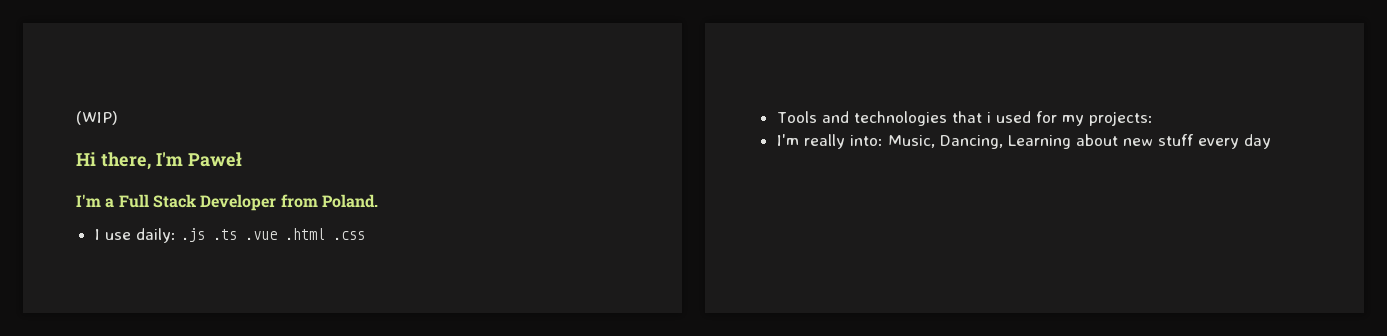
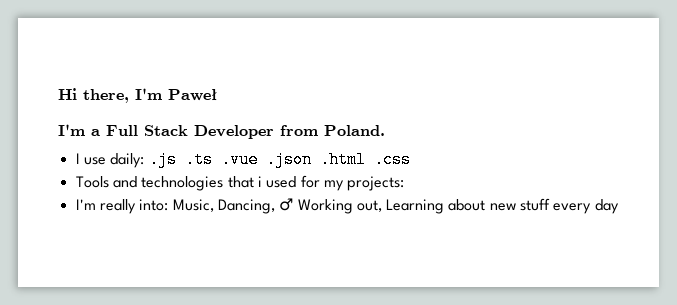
- (WIP)
- I use daily: .js .ts .vue .html .css
+ I use daily: .js .ts .vue .json .html .css
- I'm really into: Music, Dancing, Learning about new stuff every day
+ I'm really into: Music, Dancing, ♂ Working out, Learning about new stuff every day

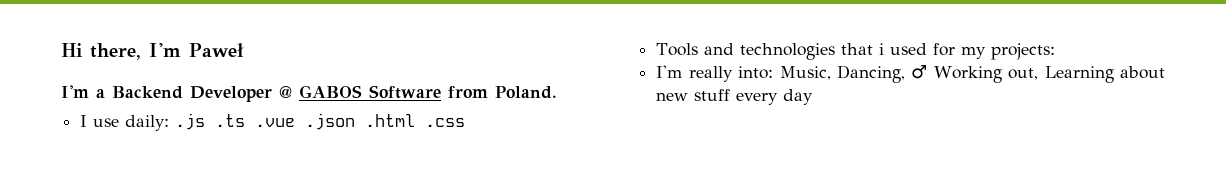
- I'm a Full Stack Developer from Poland.
+ I'm a Backend Developer @ GABOS Software from Poland.

